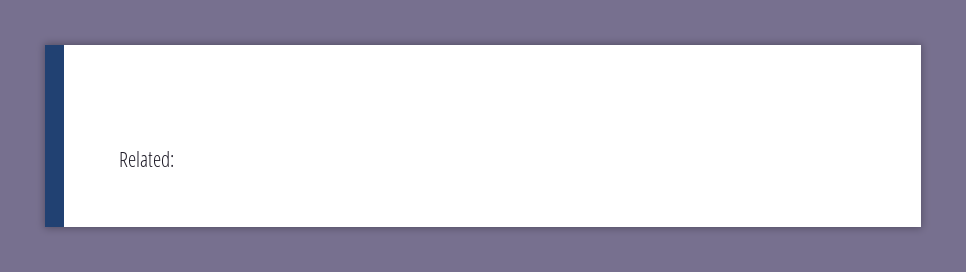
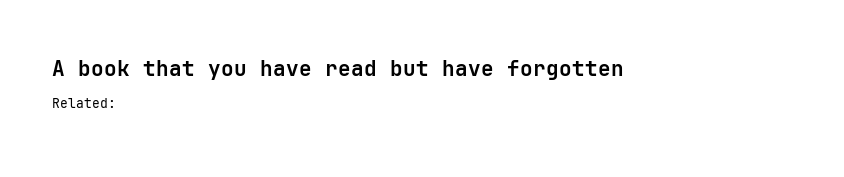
+ A book that you have read but have forgotten

